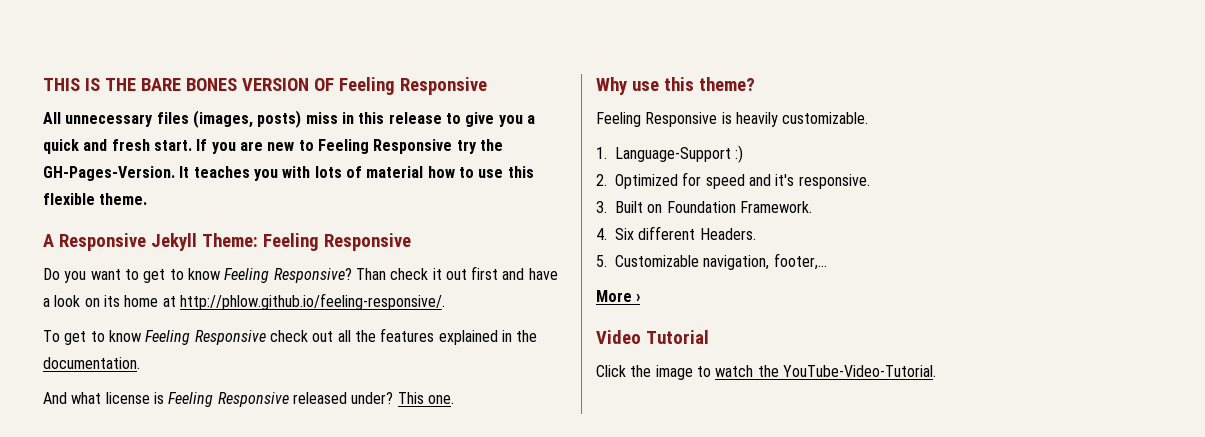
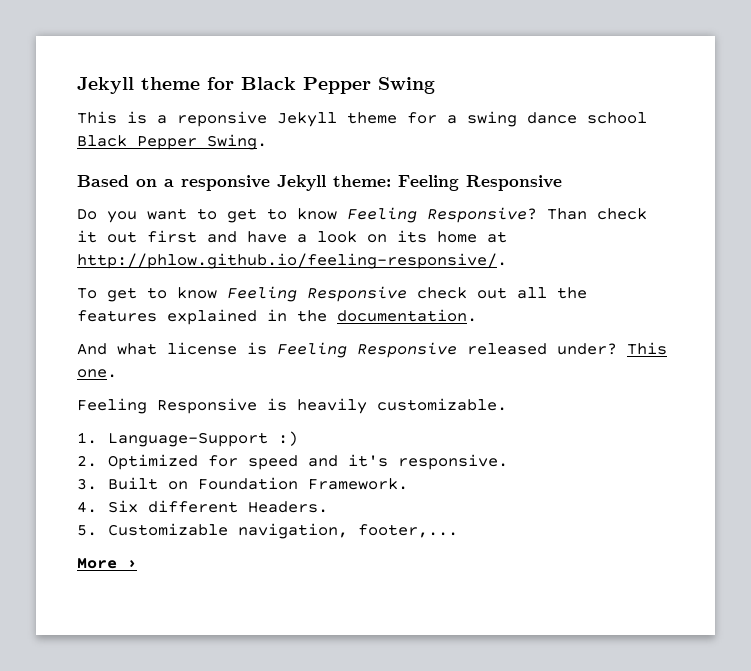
- THIS IS THE BARE BONES VERSION OF Feeling Responsive
- All unnecessary files (images, posts) miss in this release to give you a quick and fresh start. If you are new to Feeling Responsive try the GH-Pages-Version. It teaches you with lots of material how to use this flexible theme.
- A Responsive Jekyll Theme: Feeling Responsive
+ Jekyll theme for Black Pepper Swing
+ This is a reponsive Jekyll theme for a swing dance school Black Pepper Swing.
+ Based on a responsive Jekyll theme: Feeling Responsive
- Why use this theme?
- Video Tutorial
- Click the image to watch the YouTube-Video-Tutorial.

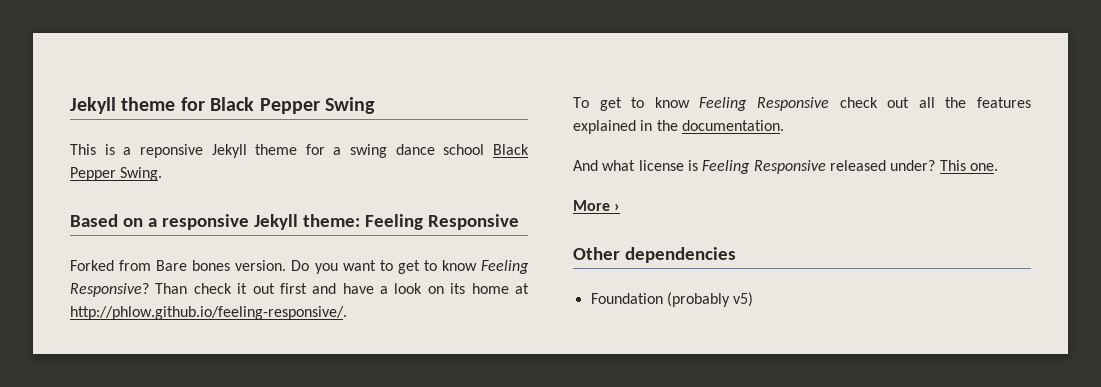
+ Forked from Bare bones version.
- Feeling Responsive is heavily customizable.
- 1. Language-Support :)
- 2. Optimized for speed and it's responsive.
- 3. Built on Foundation Framework.
- 4. Six different Headers.
- 5. Customizable navigation, footer,...
  More ›
+ Other dependencies
+ Foundation (probably v5)

